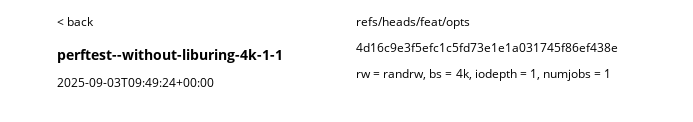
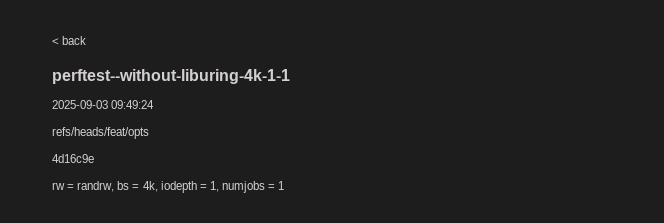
- 2025-09-03T09:49:24+00:00
+ 2025-09-03 09:49:24
- 4d16c9e3f5efc1c5fd73e1e1a031745f86ef438e
+ 4d16c9e

